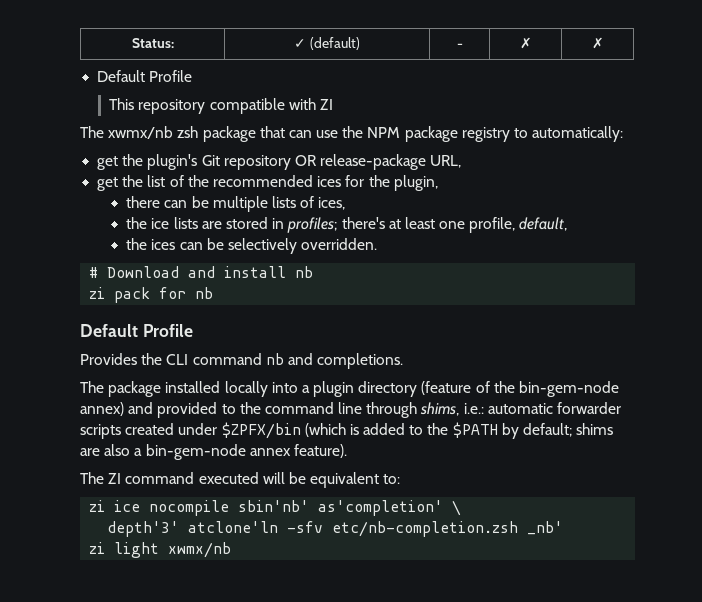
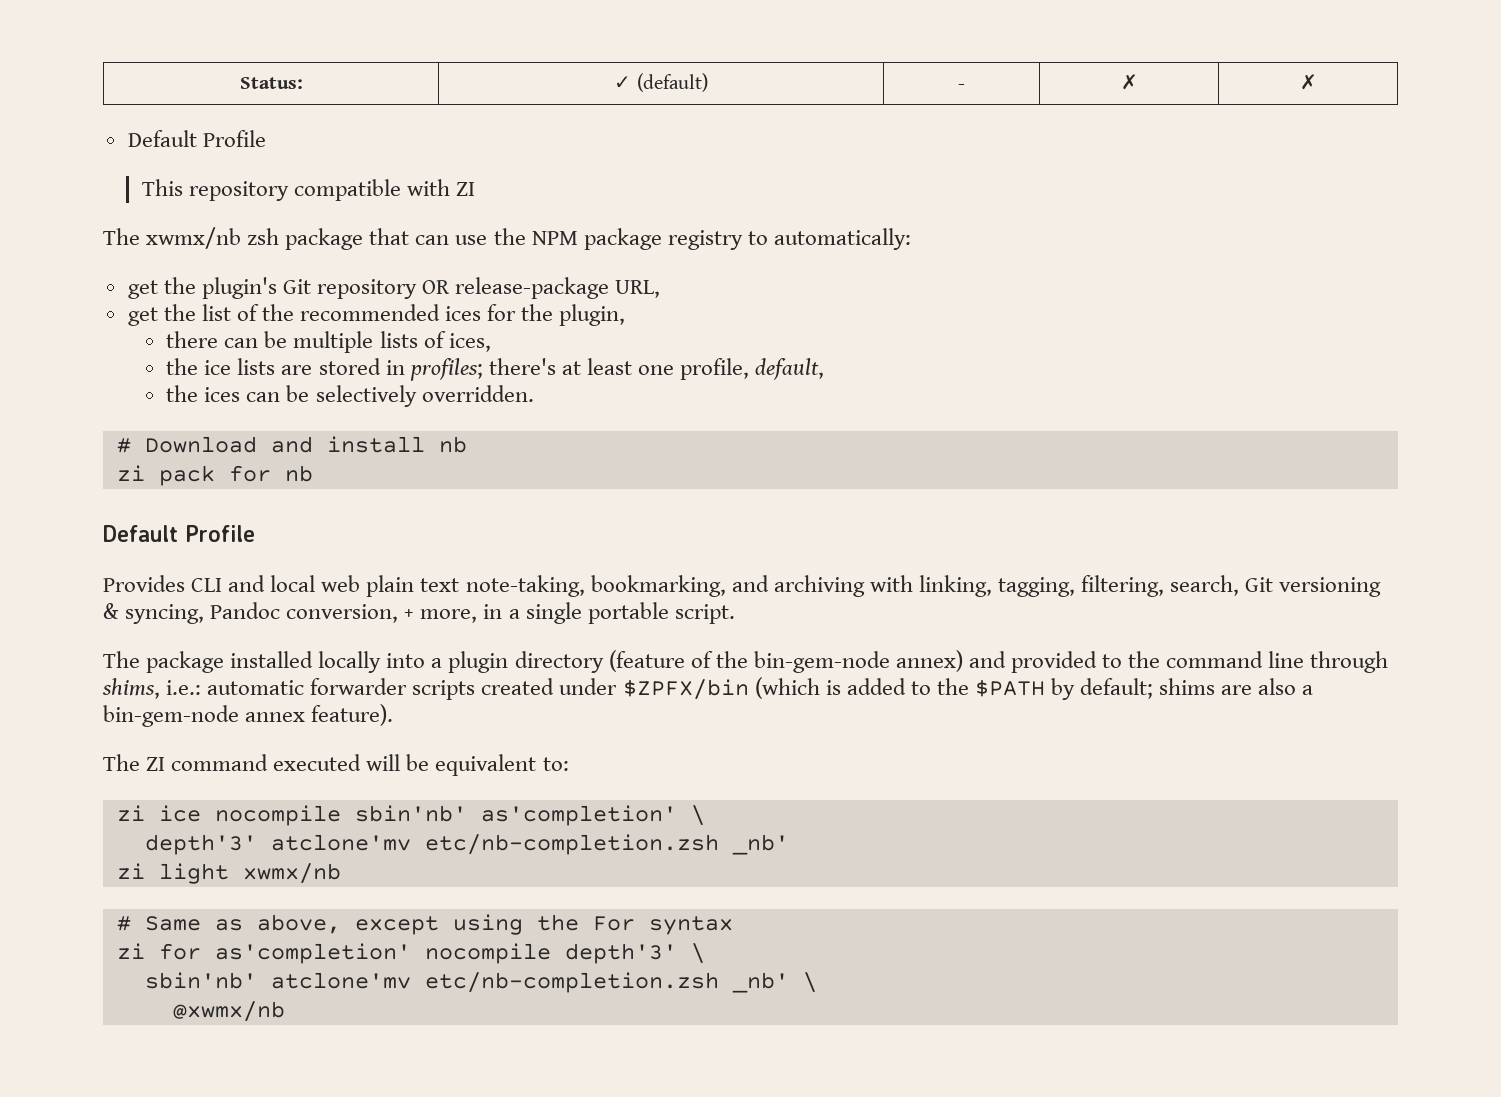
- Provides the CLI command nb and completions.
+ Provides CLI and local web plain text note‑taking, bookmarking, and archiving with linking, tagging, filtering, search, Git versioning & syncing, Pandoc conversion, + more, in a single portable script.
- depth'3' atclone'ln -sfv etc/nb-completion.zsh _nb'
+ depth'3' atclone'mv etc/nb-completion.zsh _nb'
+ # Same as above, except using the For syntax
+ zi for as'completion' nocompile depth'3' \
+ sbin'nb' atclone'mv etc/nb-completion.zsh _nb' \
+ @xwmx/nb

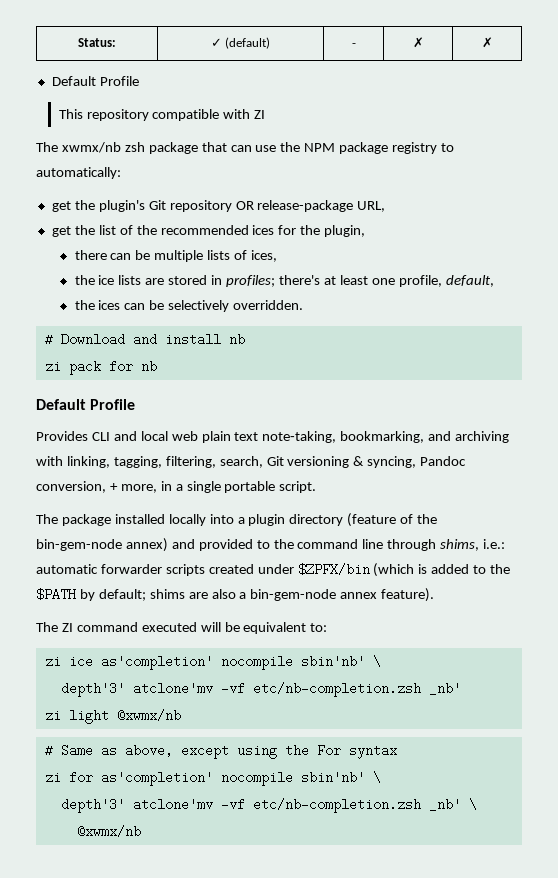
- zi ice nocompile sbin'nb' as'completion' \
- depth'3' atclone'mv etc/nb-completion.zsh _nb'
+ zi ice as'completion' nocompile sbin'nb' \
+ depth'3' atclone'mv -vf etc/nb-completion.zsh _nb'
- zi light xwmx/nb
+ zi light @xwmx/nb
- zi for as'completion' nocompile depth'3' \
- sbin'nb' atclone'mv etc/nb-completion.zsh _nb' \
+ zi for as'completion' nocompile sbin'nb' \
+ depth'3' atclone'mv -vf etc/nb-completion.zsh _nb' \

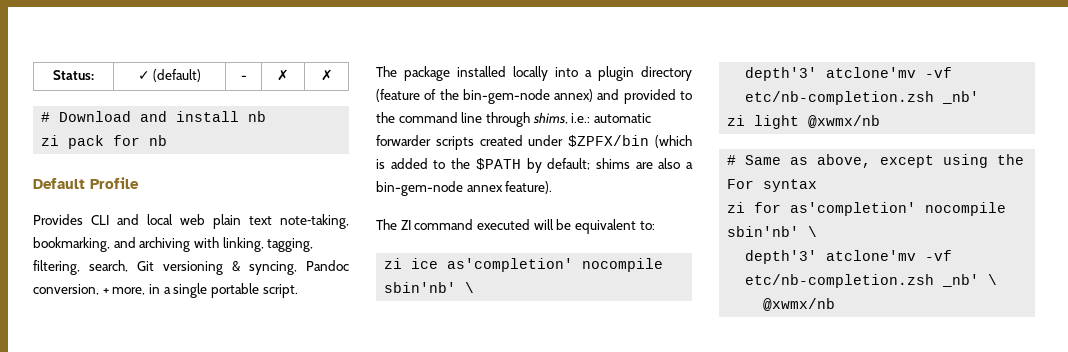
  Status: | ✓ (default) | - | ✗ | ✗
- Default Profile
- This repository compatible with ZI
- The xwmx/nb zsh package that can use the NPM package registry to automatically:
- get the plugin's Git repository OR release-package URL,
- get the list of the recommended ices for the plugin,
- there can be multiple lists of ices,
- the ice lists are stored in profiles; there's at least one profile, default,
- the ices can be selectively overridden.

